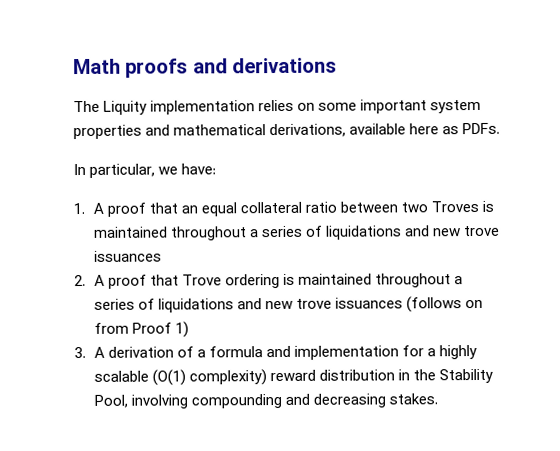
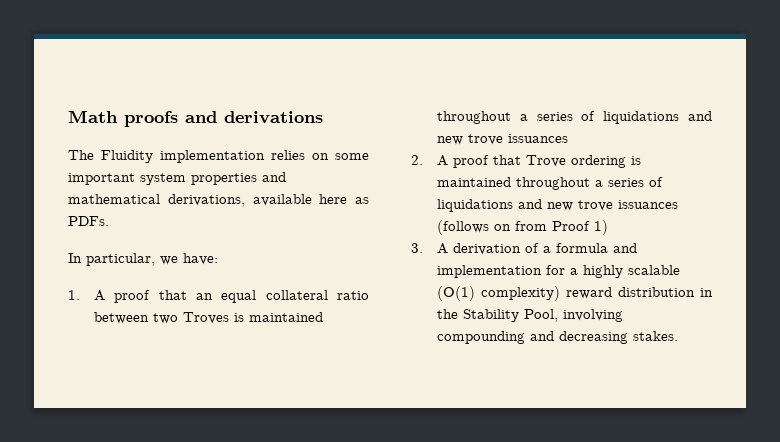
- The Liquity implementation relies on some important system properties and mathematical derivations, available here as PDFs.
+ The Fluidity implementation relies on some important system properties and mathematical derivations, available here as PDFs.

